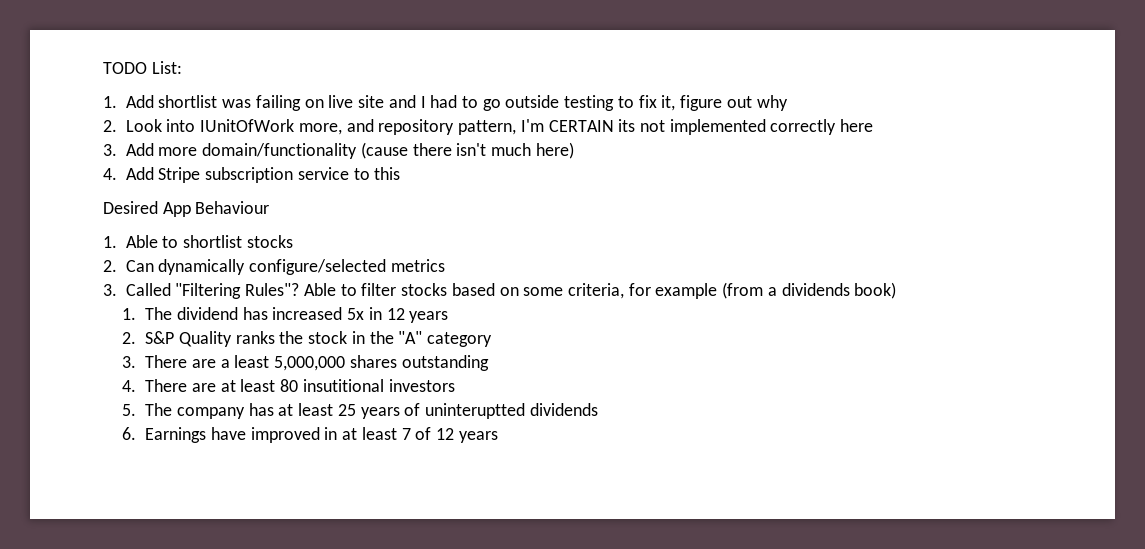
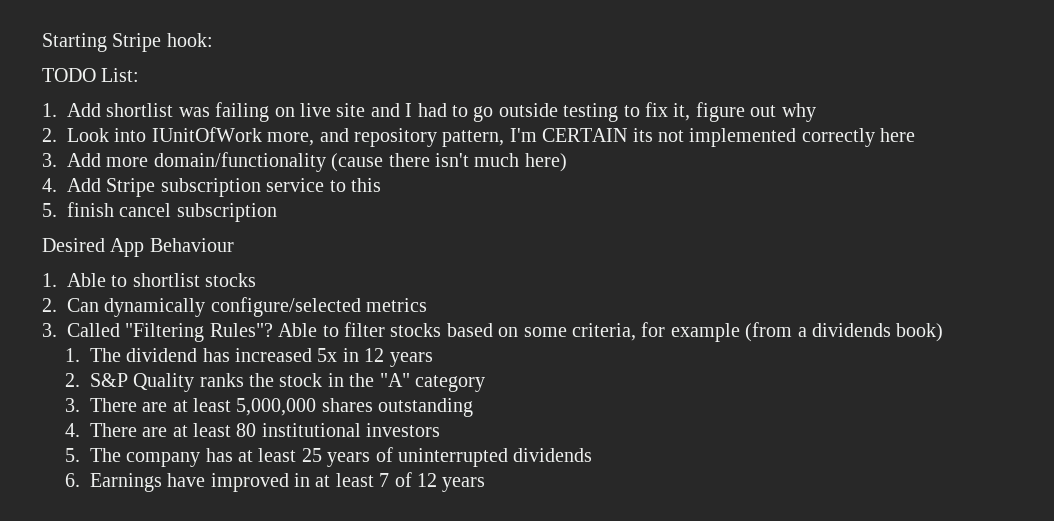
+ Starting Stripe hook:
+ 5. finish cancel subscription
- 3. There are a least 5,000,000 shares outstanding
+ 3. There are at least 5,000,000 shares outstanding
- 4. There are at least 80 insutitional investors
+ 4. There are at least 80 institutional investors
- 5. The company has at least 25 years of uninteruptted dividends
+ 5. The company has at least 25 years of uninterrupted dividends

